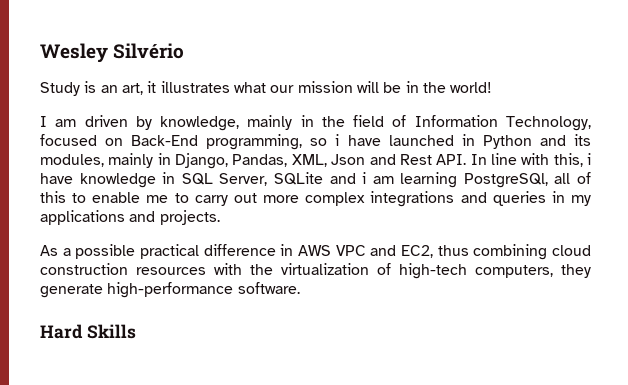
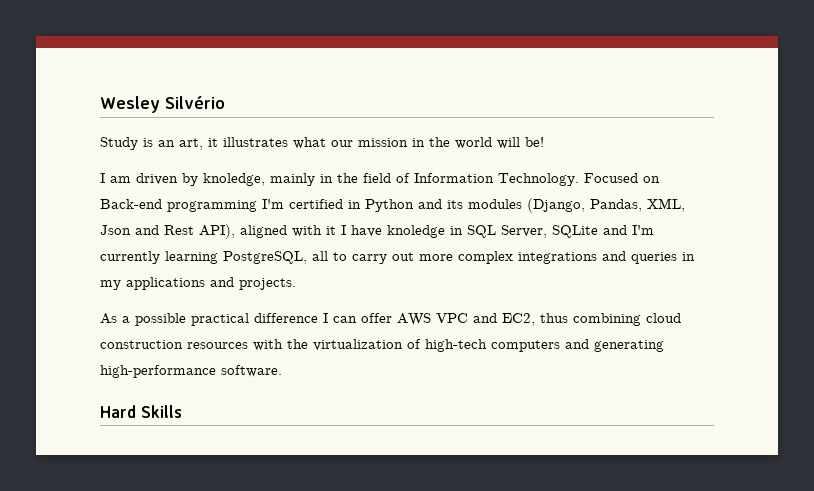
- Study is an art, it illustrates what our mission will be in the world!
+ Study is an art, it illustrates what our mission in the world will be!
- I am driven by knowledge, mainly in the field of Information Technology, focused on Back-End programming, so i have launched in Python and its modules, mainly in Django, Pandas, XML, Json and Rest API. In line with this, i have knowledge in SQL Server, SQLite and i am learning PostgreSQl, all of this to enable me to carry out more complex integrations and queries in my applications and projects.
+ I am driven by knoledge, mainly in the field of Information Technology. Focused on Back-end programming I'm certified in Python and its modules (Django, Pandas, XML, Json and Rest API), aligned with it I have knoledge in SQL Server, SQLite and I'm currently learning PostgreSQL, all to carry out more complex integrations and queries in my applications and projects.
- As a possible practical difference in AWS VPC and EC2, thus combining cloud construction resources with the virtualization of high-tech computers, they generate high-performance software.
+ As a possible practical difference I can offer AWS VPC and EC2, thus combining cloud construction resources with the virtualization of high-tech computers and generating high-performance software.

